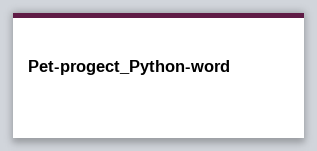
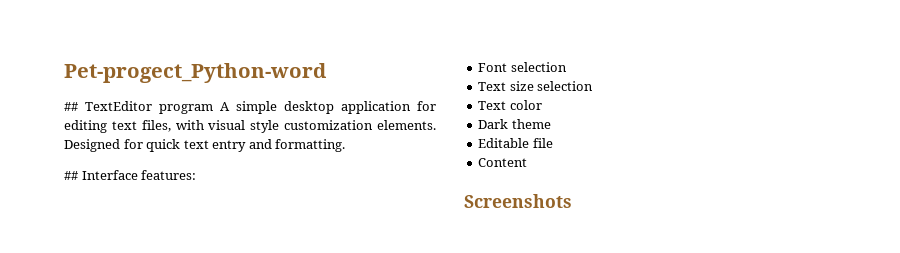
+ ## TextEditor program A simple desktop application for editing text files, with visual style customization elements. Designed for quick text entry and formatting.
+ ## Interface features:
+ Font selection
+ Text size selection
+ Text color
+ Dark theme
+ Editable file
+ Content
+ Screenshots

